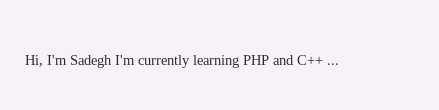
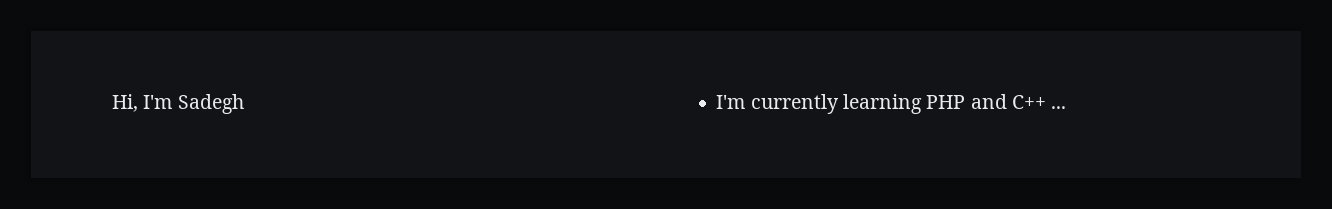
- Hi, I'm Sadegh I'm currently learning PHP and C++ ...
+ Hi, I'm Sadegh
+ I'm currently learning PHP and C++ ...

